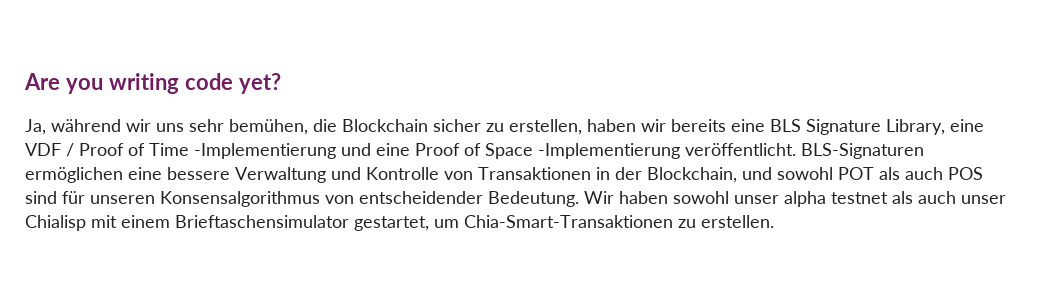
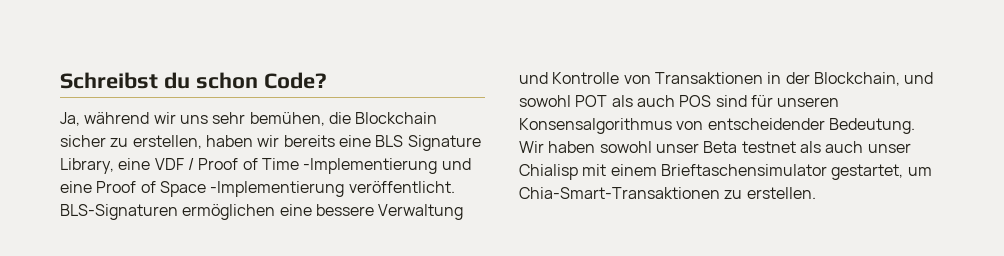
- Are you writing code yet?
+ Schreibst du schon Code?
- Wir haben sowohl unser alpha testnet als auch unser Chialisp mit einem Brieftaschensimulator gestartet, um Chia-Smart-Transaktionen zu erstellen.
+ Wir haben sowohl unser Beta testnet als auch unser Chialisp mit einem Brieftaschensimulator gestartet, um Chia-Smart-Transaktionen zu erstellen.

